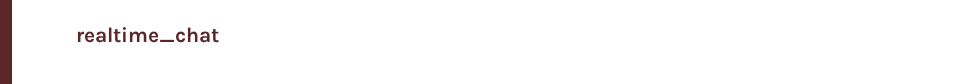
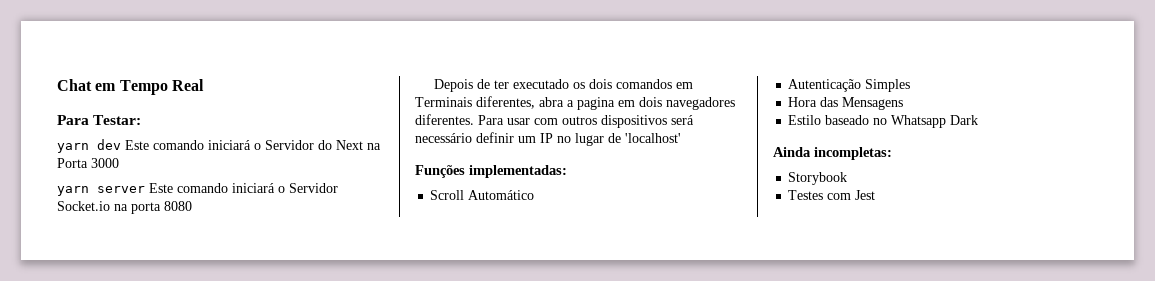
- realtime_chat
+ Chat em Tempo Real
+ Para Testar:
+ yarn dev Este comando iniciará o Servidor do Next na Porta 3000
+ yarn server Este comando iniciará o Servidor Socket.io na porta 8080
+ Depois de ter executado os dois comandos em Terminais diferentes, abra a pagina em dois navegadores diferentes. Para usar com outros dispositivos será necessário definir um IP no lugar de 'localhost'
+ Funções implementadas:
+ Scroll Automático
+ Autenticação Simples
+ Hora das Mensagens
+ Estilo baseado no Whatsapp Dark
+ Ainda incompletas:
+ Storybook
+ Testes com Jest

